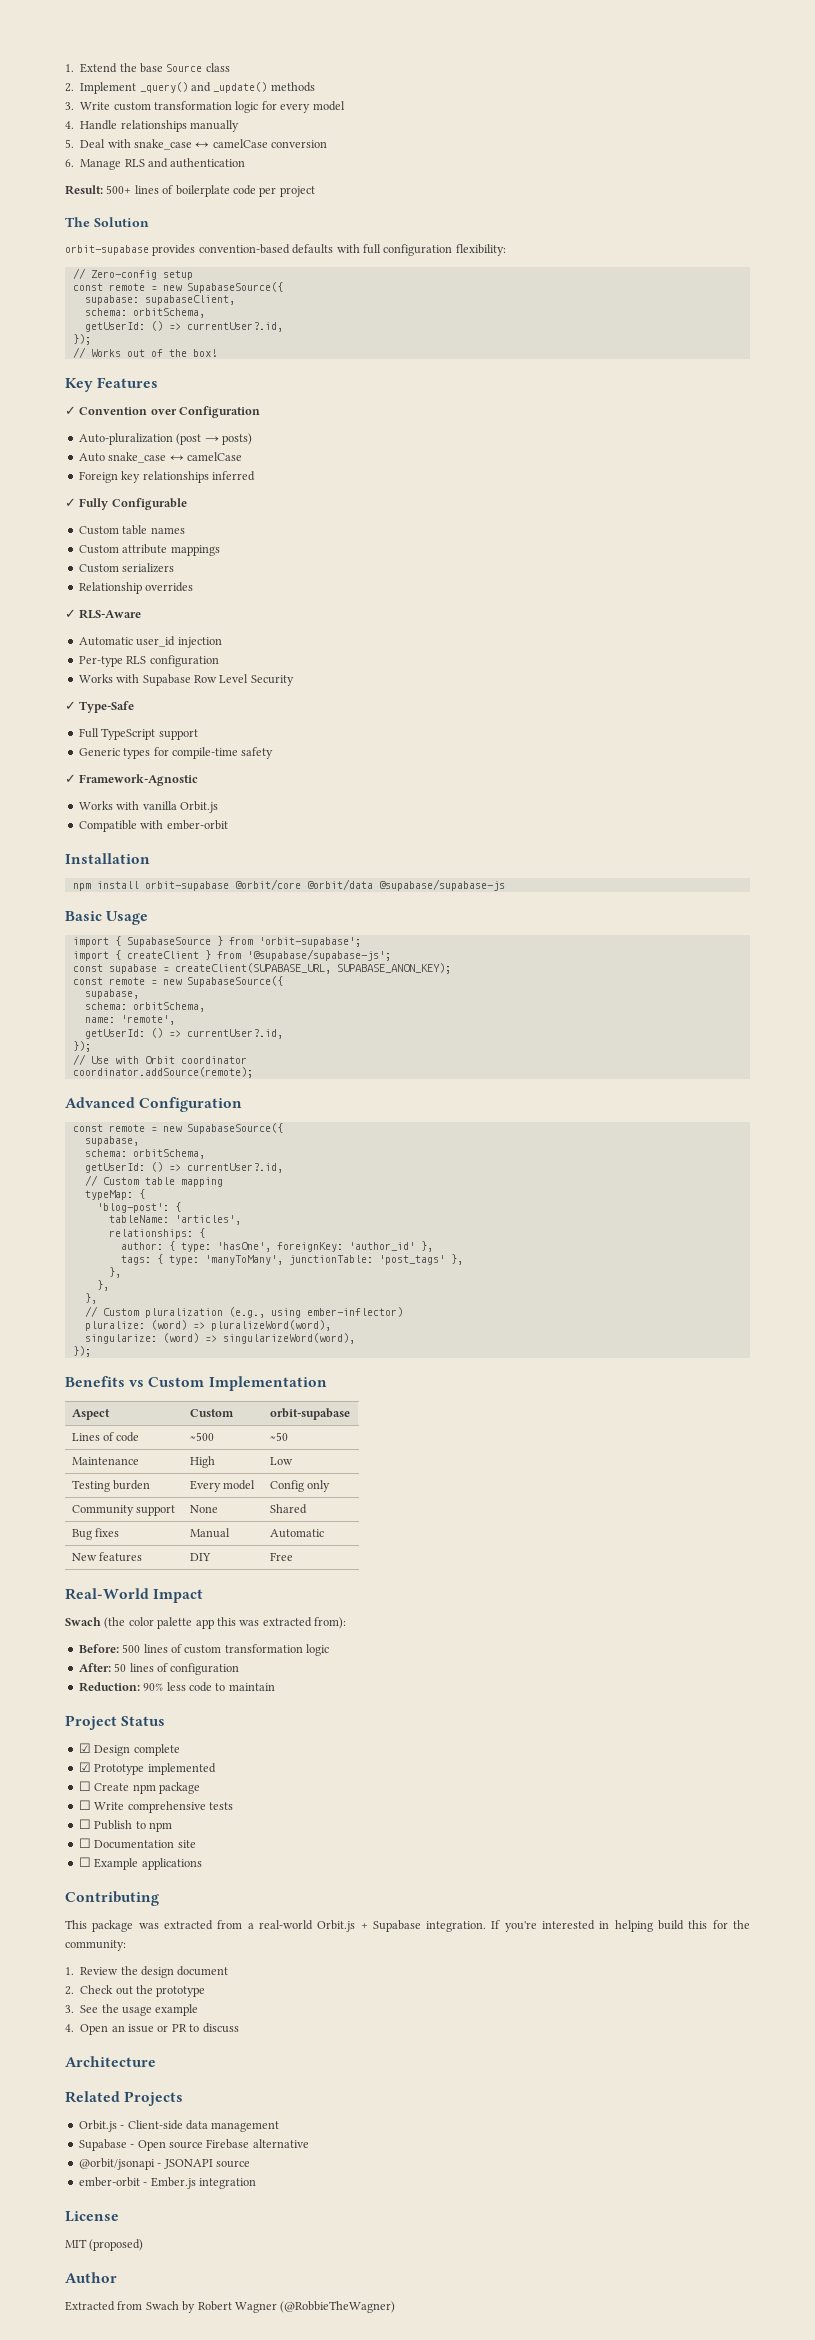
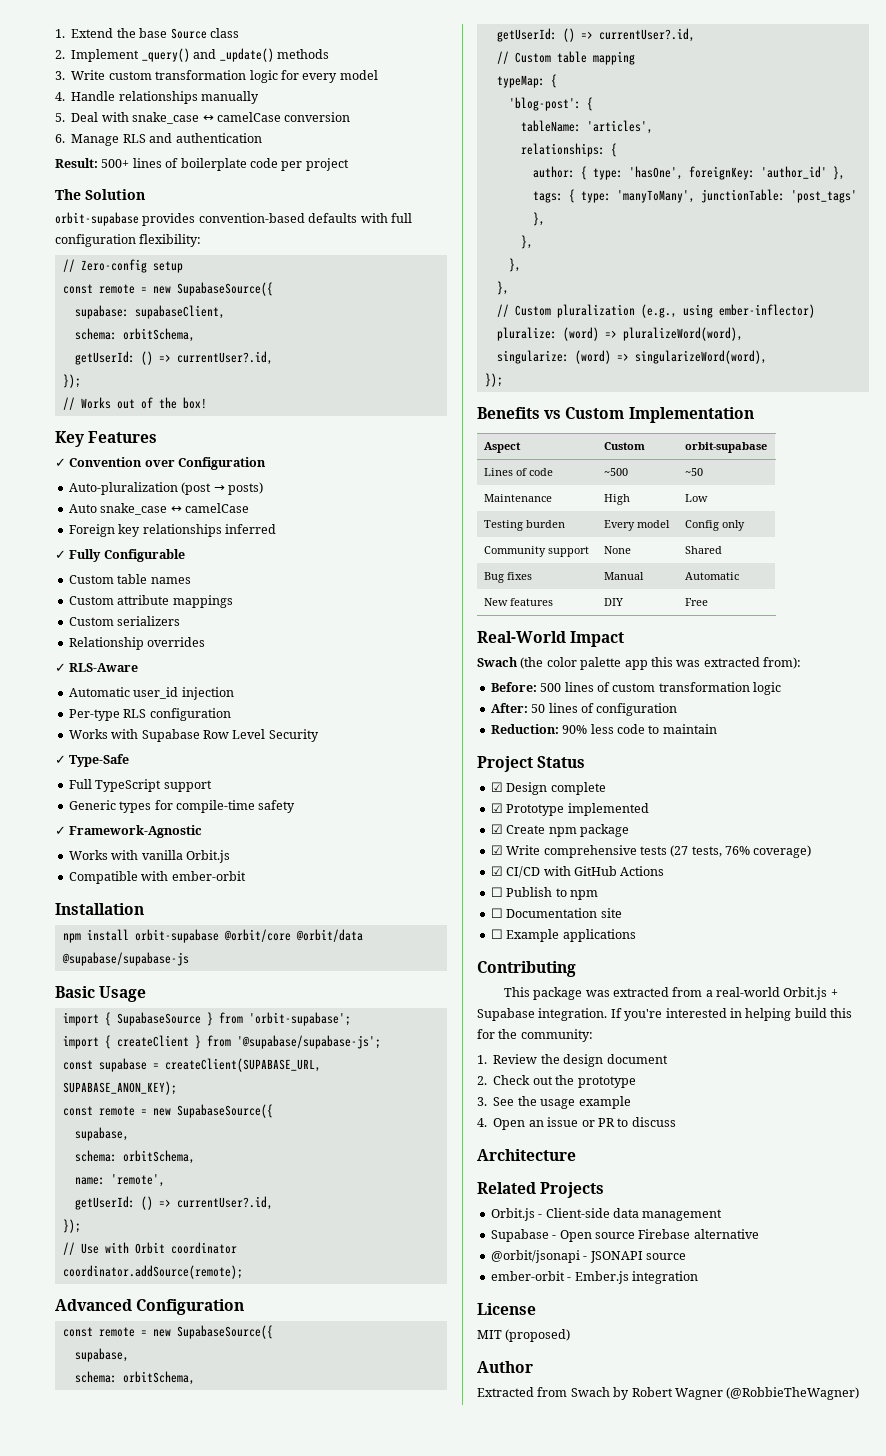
- ☐ Create npm package
+ ☑ Create npm package
- ☐ Write comprehensive tests
+ ☑ Write comprehensive tests (27 tests, 76% coverage)
+ ☑ CI/CD with GitHub Actions

